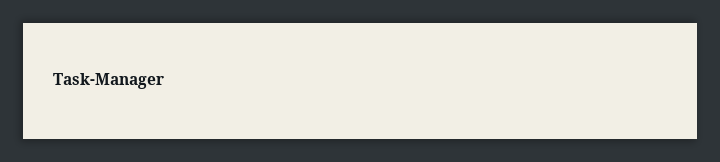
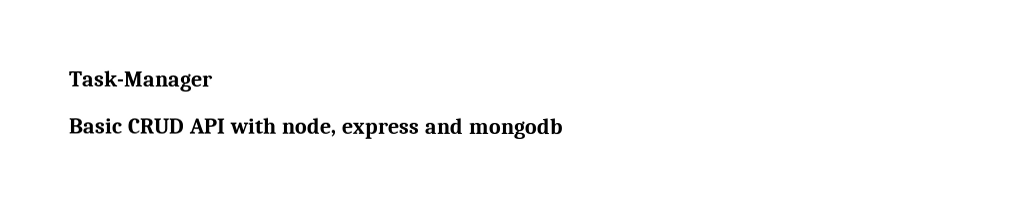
+ Basic CRUD API with node, express and mongodb

